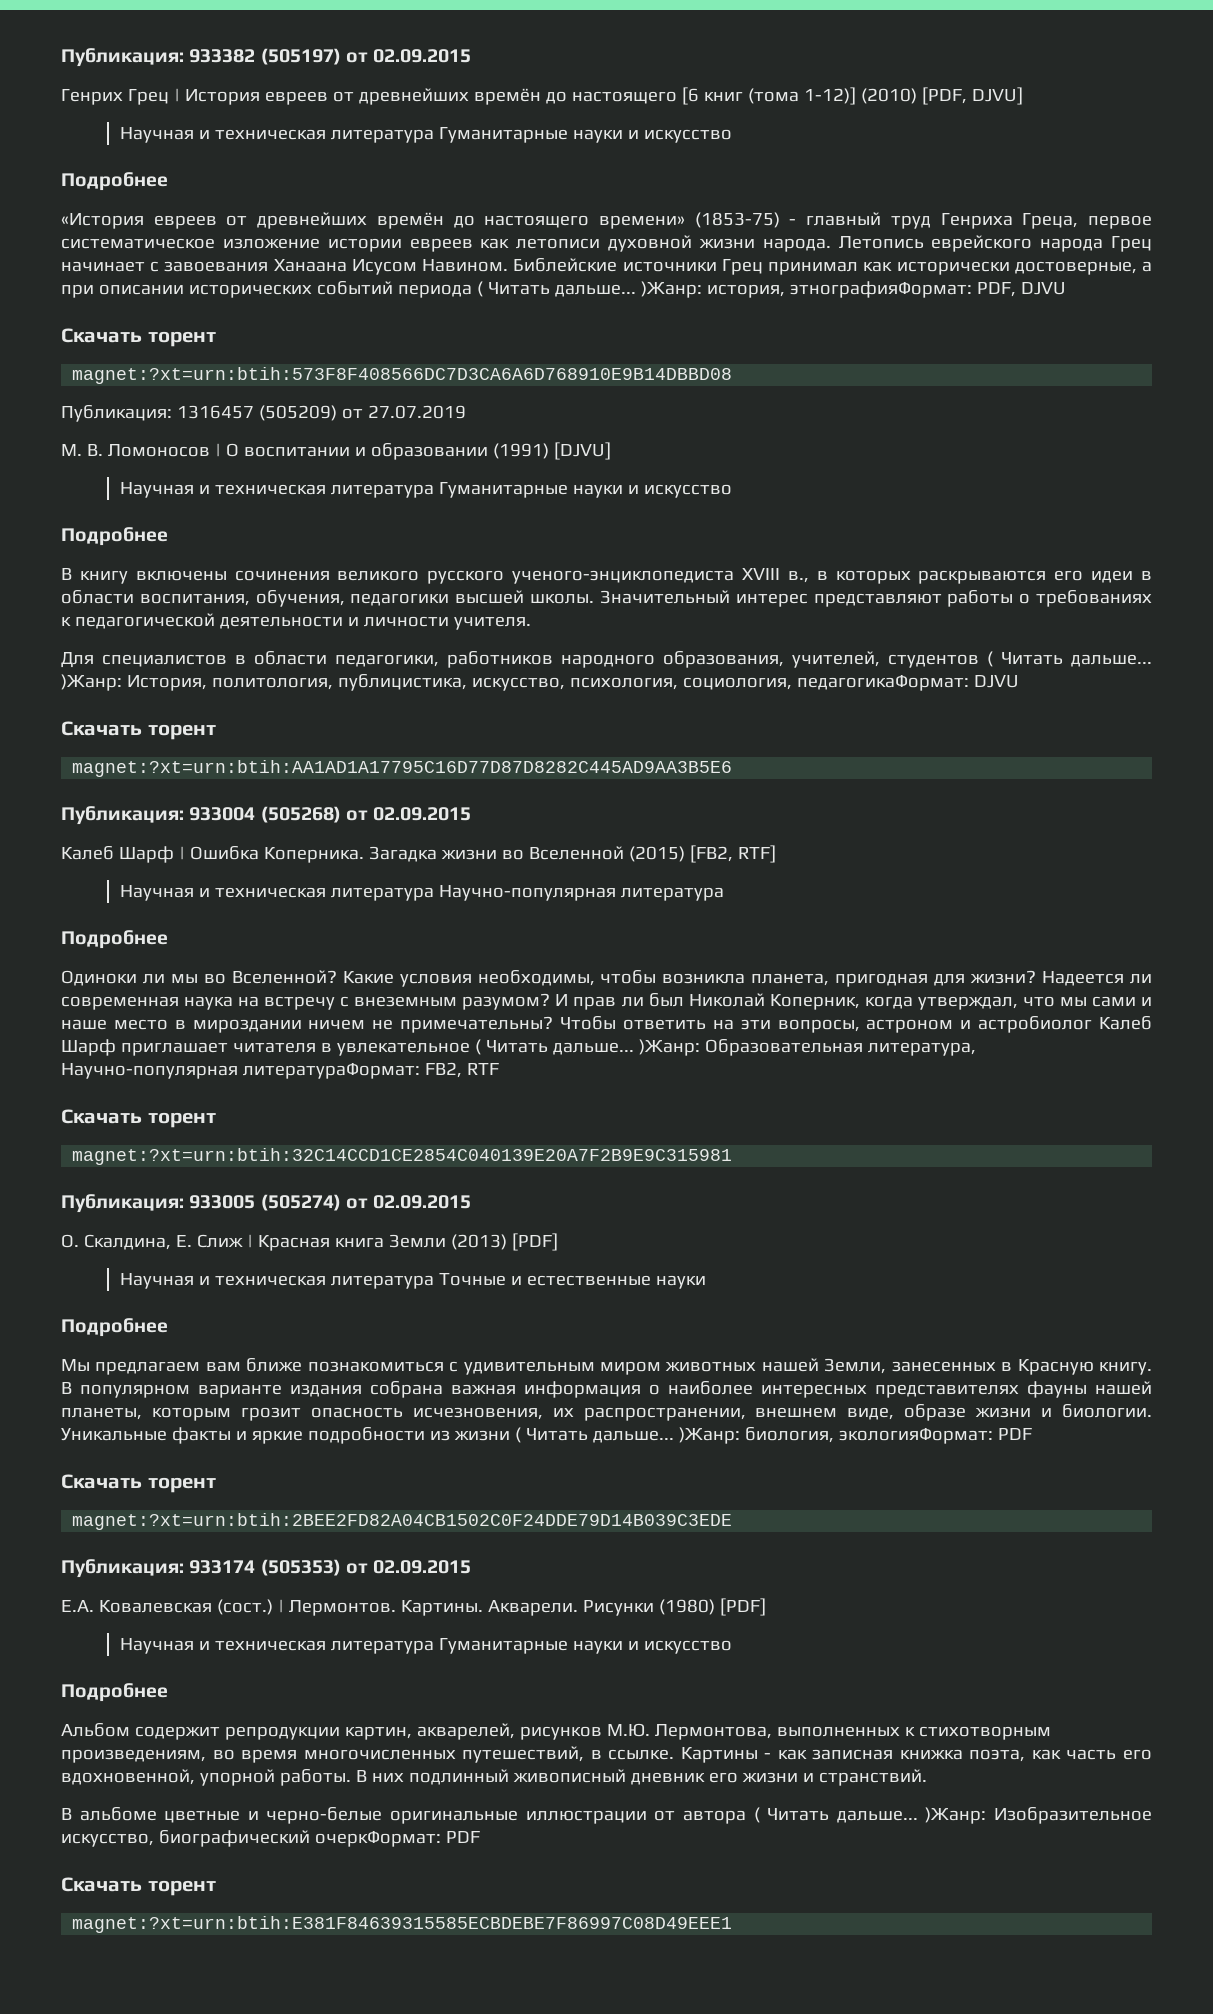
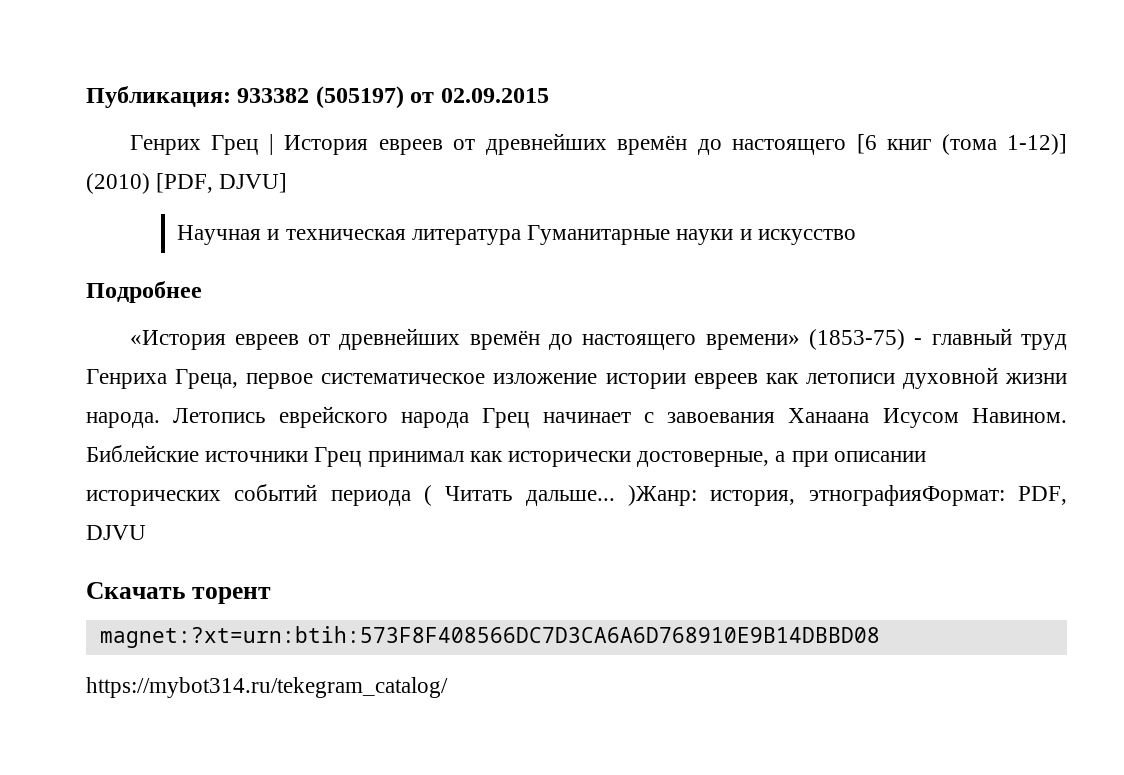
- Публикация: 1316457 (505209) от 27.07.2019
- М. В. Ломоносов | О воспитании и образовании (1991) [DJVU]
- Научная и техническая литература Гуманитарные науки и искусство
- Подробнее
- В книгу включены сочинения великого русского ученого-энциклопедиста XVIII в., в которых раскрываются его идеи в области воспитания, обучения, педагогики высшей школы. Значительный интерес представляют работы о требованиях к педагогической деятельности и личности учителя.
- Для специалистов в области педагогики, работников народного образования, учителей, студентов ( Читать дальше... )Жанр: История, политология, публицистика, искусство, психология, социология, педагогикаФормат: DJVU
- Скачать торент
- magnet:?xt=urn:btih:AA1AD1A17795C16D77D87D8282C445AD9AA3B5E6
- Публикация: 933004 (505268) от 02.09.2015
- Калеб Шарф | Ошибка Коперника. Загадка жизни во Вселенной (2015) [FB2, RTF]
- Научная и техническая литература Научно-популярная литература
- Подробнее
- Одиноки ли мы во Вселенной? Какие условия необходимы, чтобы возникла планета, пригодная для жизни? Надеется ли современная наука на встречу с внеземным разумом? И прав ли был Николай Коперник, когда утверждал, что мы сами и наше место в мироздании ничем не примечательны? Чтобы ответить на эти вопросы, астроном и астробиолог Калеб Шарф приглашает читателя в увлекательное ( Читать дальше... )Жанр: Образовательная литература, Научно-популярная литератураФормат: FB2, RTF
- Скачать торент
- magnet:?xt=urn:btih:32C14CCD1CE2854C040139E20A7F2B9E9C315981
- Публикация: 933005 (505274) от 02.09.2015
- О. Скалдина, Е. Слиж | Красная книга Земли (2013) [PDF]
- Научная и техническая литература Точные и естественные науки
- Подробнее
- Мы предлагаем вам ближе познакомиться с удивительным миром животных нашей Земли, занесенных в Красную книгу. В популярном варианте издания собрана важная информация о наиболее интересных представителях фауны нашей планеты, которым грозит опасность исчезновения, их распространении, внешнем виде, образе жизни и биологии. Уникальные факты и яркие подробности из жизни ( Читать дальше... )Жанр: биология, экологияФормат: PDF
- Скачать торент
- magnet:?xt=urn:btih:2BEE2FD82A04CB1502C0F24DDE79D14B039C3EDE
- Публикация: 933174 (505353) от 02.09.2015
- Е.А. Ковалевская (сост.) | Лермонтов. Картины. Акварели. Рисунки (1980) [PDF]
- Научная и техническая литература Гуманитарные науки и искусство
- Подробнее
- Альбом содержит репродукции картин, акварелей, рисунков М.Ю. Лермонтова, выполненных к стихотворным произведениям, во время многочисленных путешествий, в ссылке. Картины - как записная книжка поэта, как часть его вдохновенной, упорной работы. В них подлинный живописный дневник его жизни и странствий.
- В альбоме цветные и черно-белые оригинальные иллюстрации от автора ( Читать дальше... )Жанр: Изобразительное искусство, биографический очеркФормат: PDF
- Скачать торент
- magnet:?xt=urn:btih:E381F84639315585ECBDEBE7F86997C08D49EEE1
+ https://mybot314.ru/tekegram_catalog/

